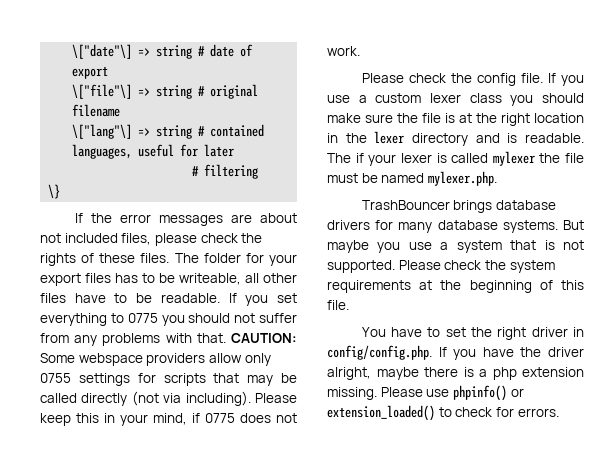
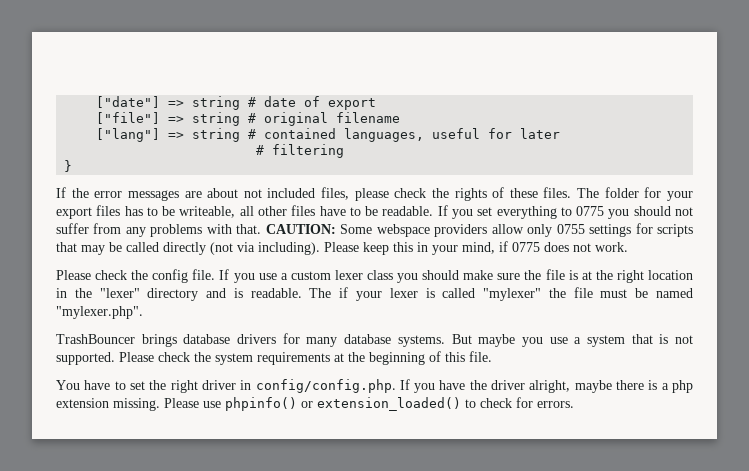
- \["date"\] => string # date of export
+ ["date"] => string # date of export
- \["file"\] => string # original filename
+ ["file"] => string # original filename
- \["lang"\] => string # contained languages, useful for later
+ ["lang"] => string # contained languages, useful for later
- \}
+ }
- If you use a custom lexer class you should make sure the file is at the right location in the lexer directory and is readable.
+ If you use a custom lexer class you should make sure the file is at the right location in the "lexer" directory and is readable.
- The if your lexer is called mylexer the file must be named mylexer.php.
+ The if your lexer is called "mylexer" the file must be named "mylexer.php".

